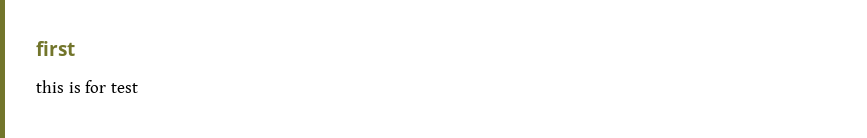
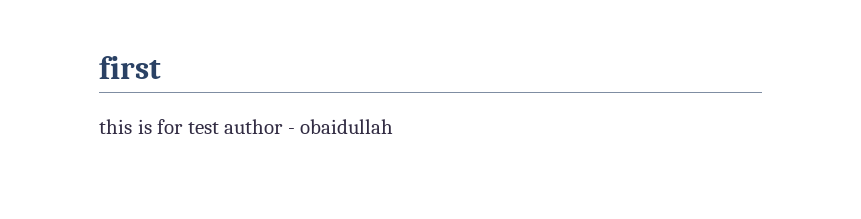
- this is for test
+ this is for test author - obaidullah

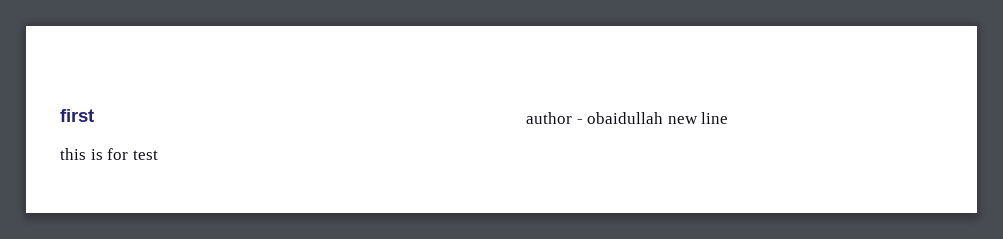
- this is for test author - obaidullah
+ this is for test
+ author - obaidullah new line

